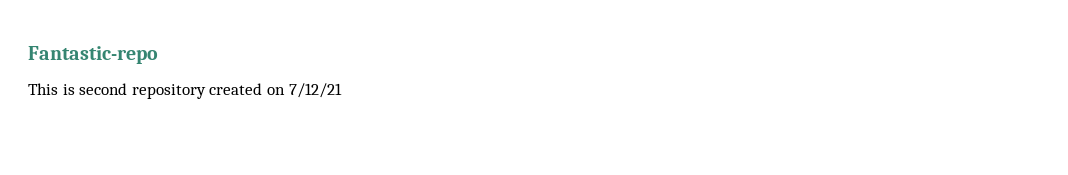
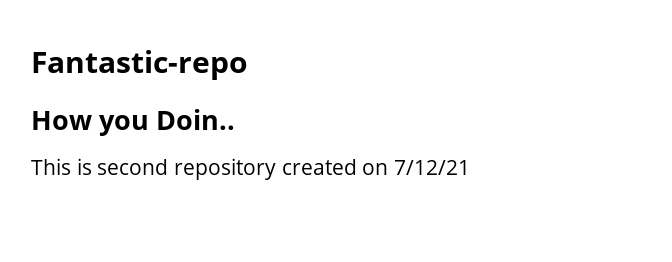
+ How you Doin..

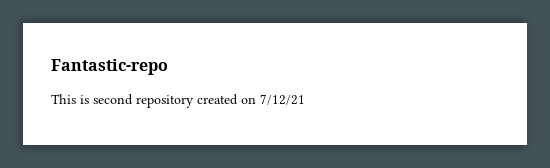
- How you Doin..

